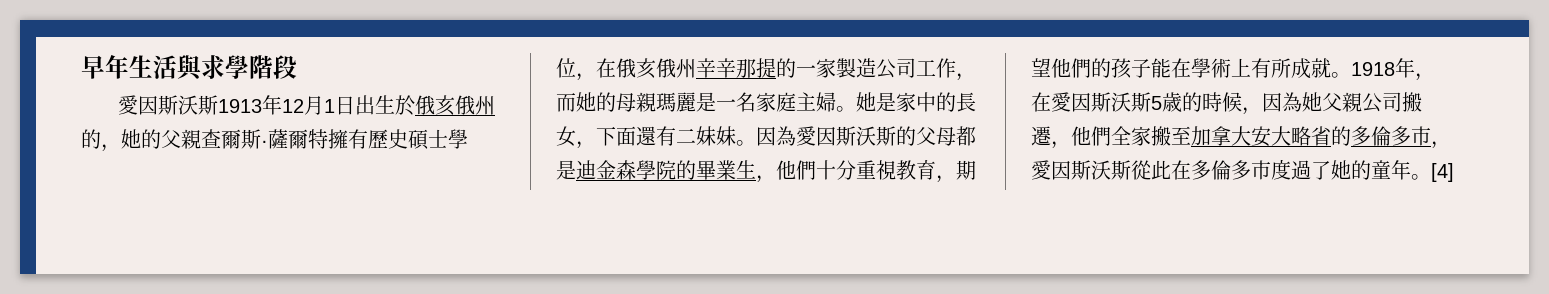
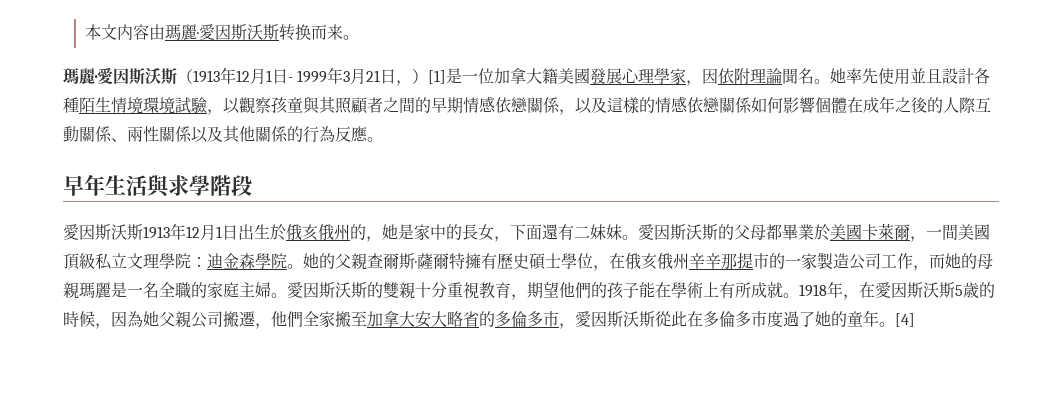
+ 本文内容由瑪麗·愛因斯沃斯转换而来。
+ 瑪麗·愛因斯沃斯（1913年12月1日- 1999年3月21日，）[1]是一位加拿大籍美國發展心理學家，因依附理論聞名。她率先使用並且設計各種陌生情境環境試驗，以觀察孩童與其照顧者之間的早期情感依戀關係，以及這樣的情感依戀關係如何影響個體在成年之後的人際互動關係、兩性關係以及其他關係的行為反應。
- 愛因斯沃斯1913年12月1日出生於俄亥俄州的，她的父親查爾斯·薩爾特擁有歷史碩士學位，在俄亥俄州辛辛那提的一家製造公司工作，而她的母親瑪麗是一名家庭主婦。
+ 愛因斯沃斯1913年12月1日出生於俄亥俄州的，她是家中的長女，下面還有二妹妹。愛因斯沃斯的父母都畢業於美國卡萊爾，一間美國頂級私立文理學院：迪金森學院。她的父親查爾斯·薩爾特擁有歷史碩士學位，在俄亥俄州辛辛那提市的一家製造公司工作，而她的母親瑪麗是一名全職的家庭主婦。
- 她是家中的長女，下面還有二妹妹。因為愛因斯沃斯的父母都是迪金森學院的畢業生，他們十分重視教育，期望他們的孩子能在學術上有所成就。
+ 愛因斯沃斯的雙親十分重視教育，期望他們的孩子能在學術上有所成就。

